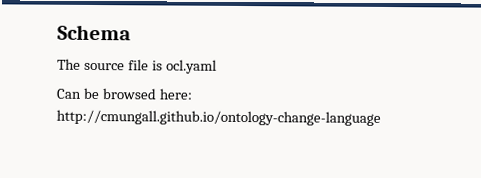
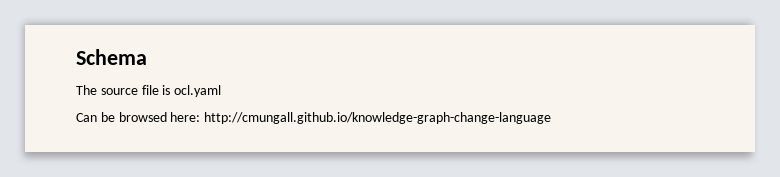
- Can be browsed here: http://cmungall.github.io/ontology-change-language
+ Can be browsed here: http://cmungall.github.io/knowledge-graph-change-language

